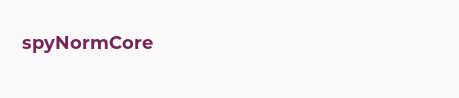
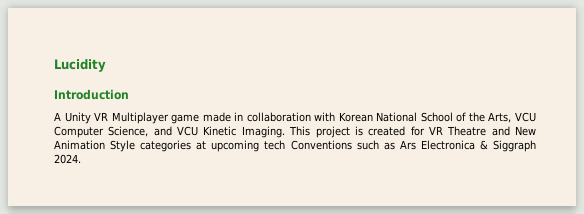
- spyNormCore
+ Lucidity
+ Introduction
+ A Unity VR Multiplayer game made in collaboration with Korean National School of the Arts, VCU Computer Science, and VCU Kinetic Imaging. This project is created for VR Theatre and New Animation Style categories at upcoming tech Conventions such as Ars Electronica & Siggraph 2024.

